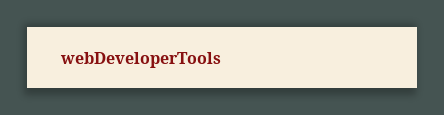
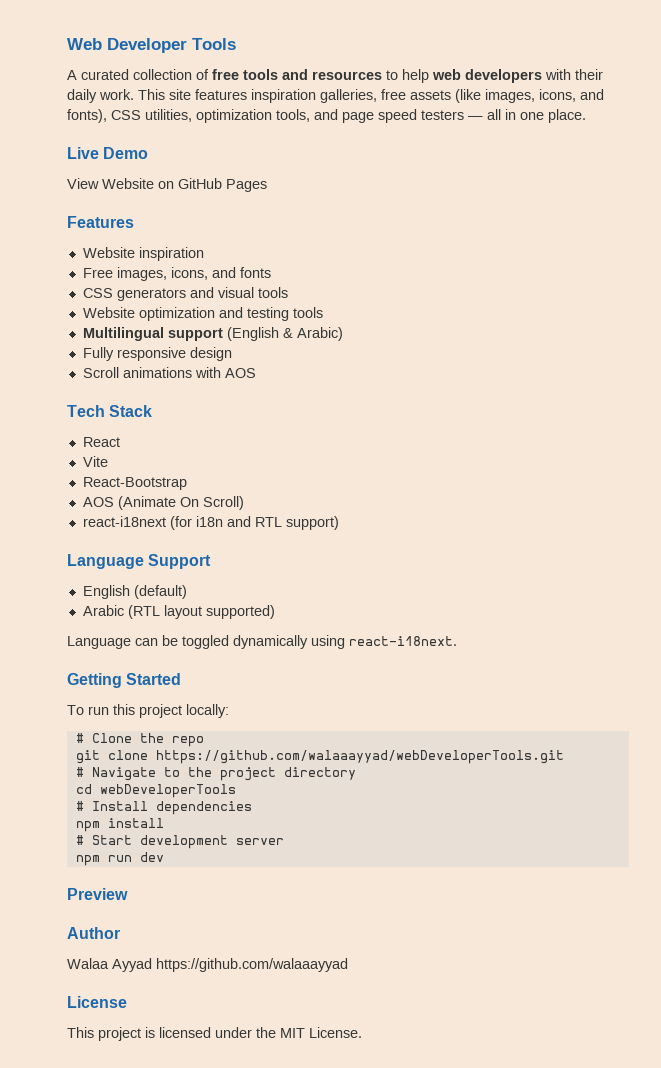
- webDeveloperTools
+ Web Developer Tools
+ A curated collection of free tools and resources to help web developers with their daily work. This site features inspiration galleries, free assets (like images, icons, and fonts), CSS utilities, optimization tools, and page speed testers — all in one place.
+ Live Demo
+ View Website on GitHub Pages
+ Features
+ Website inspiration
+ Free images, icons, and fonts
+ CSS generators and visual tools
+ Website optimization and testing tools
+ Multilingual support (English & Arabic)
+ Fully responsive design
+ Scroll animations with AOS
+ Tech Stack
+ React
+ Vite
+ React-Bootstrap
+ AOS (Animate On Scroll)
+ react-i18next (for i18n and RTL support)
+ Language Support
+ English (default)
+ Arabic (RTL layout supported)
+ Language can be toggled dynamically using react-i18next.
+ Getting Started
+ To run this project locally:
+ # Clone the repo
+ git clone https://github.com/walaaayyad/webDeveloperTools.git
+ # Navigate to the project directory
+ cd webDeveloperTools
+ # Install dependencies
+ npm install
+ # Start development server
+ npm run dev
+ Preview
+ Author
+ Walaa Ayyad https://github.com/walaaayyad
+ License
+ This project is licensed under the MIT License.

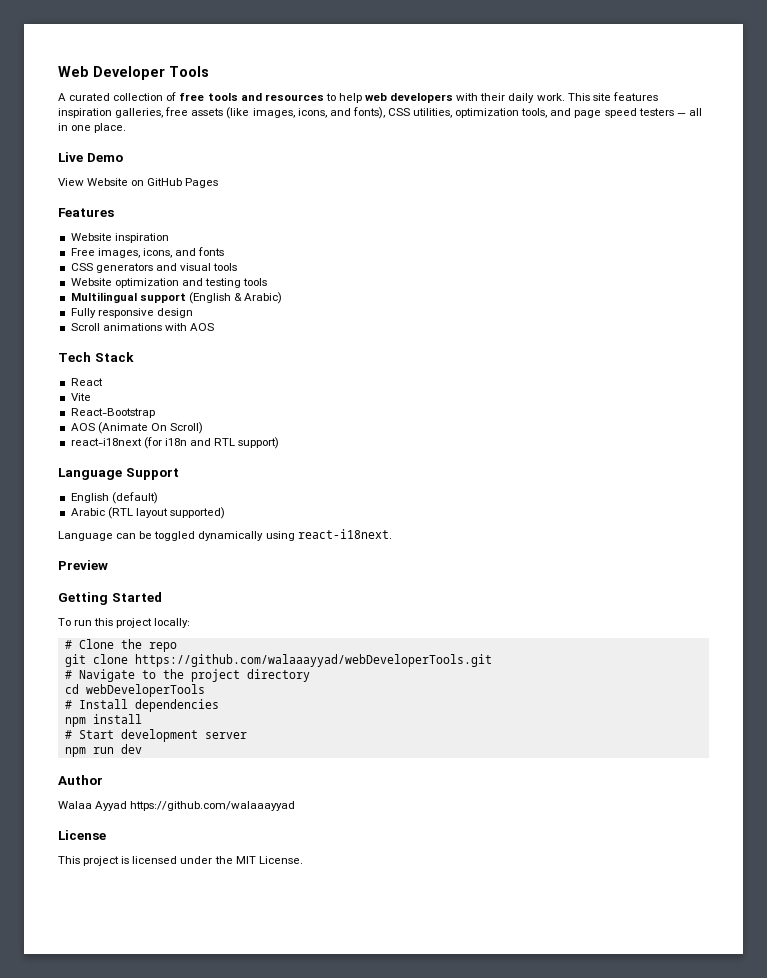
+ Preview
- Preview

